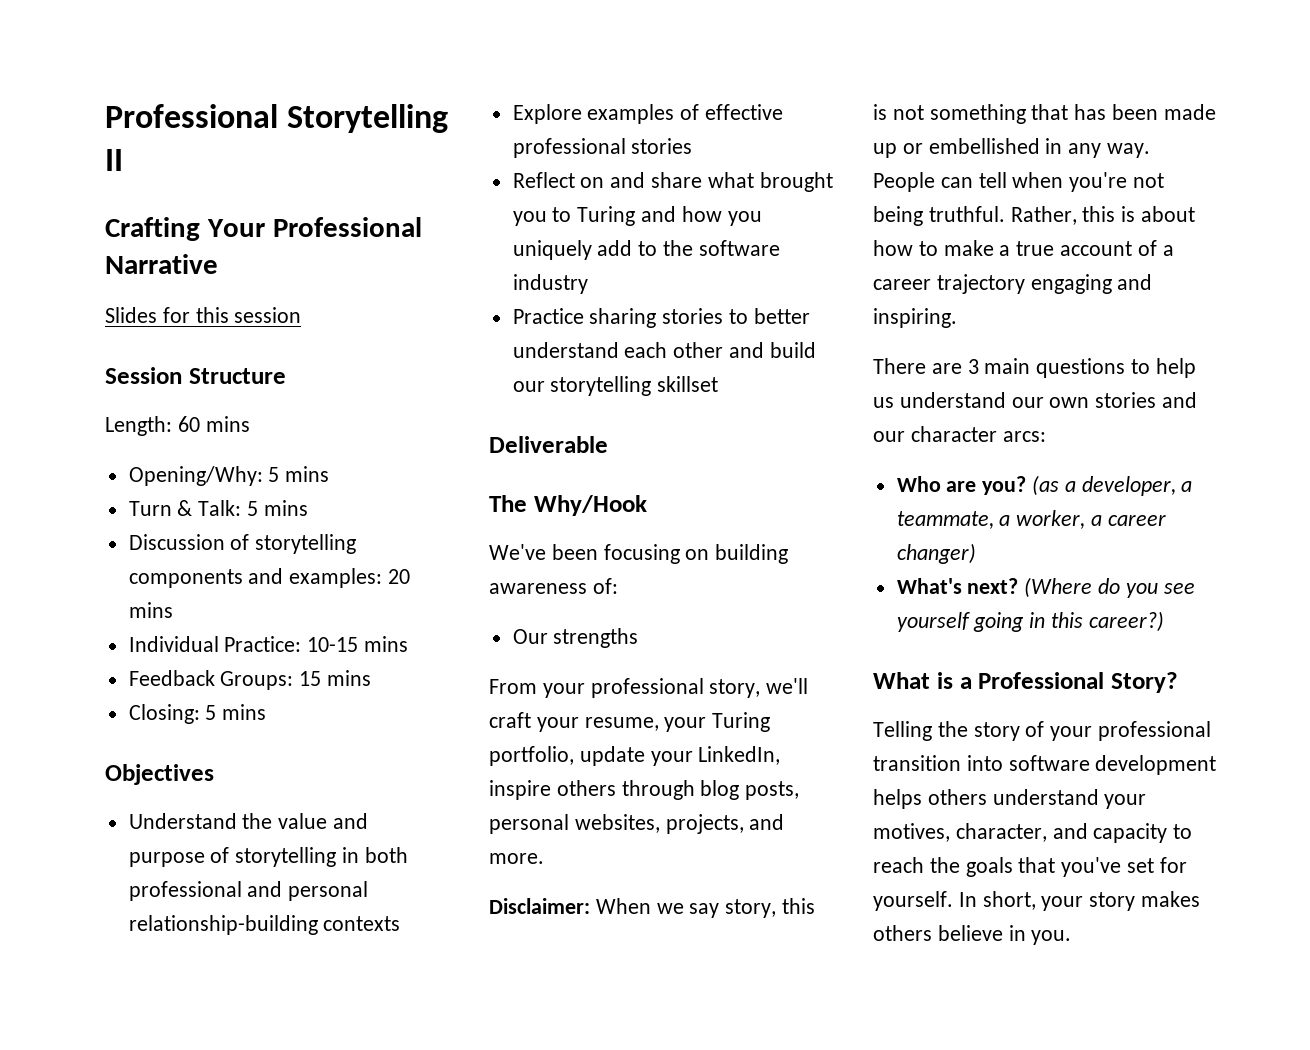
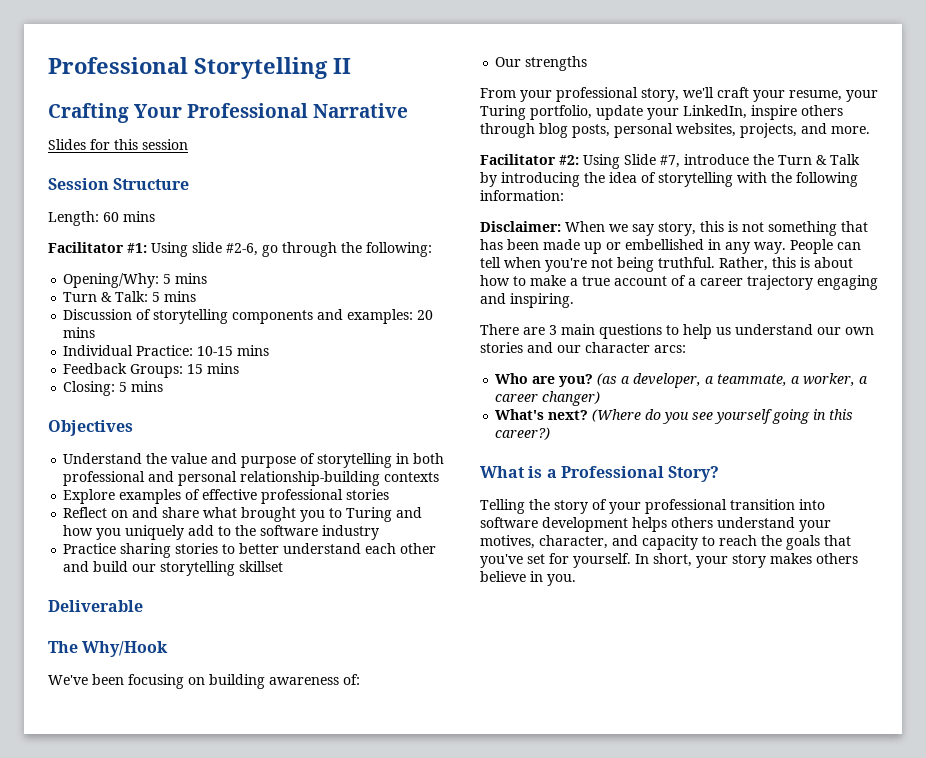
+ Facilitator #1: Using slide #2-6, go through the following:
+ Facilitator #2: Using Slide #7, introduce the Turn & Talk by introducing the idea of storytelling with the following information:

